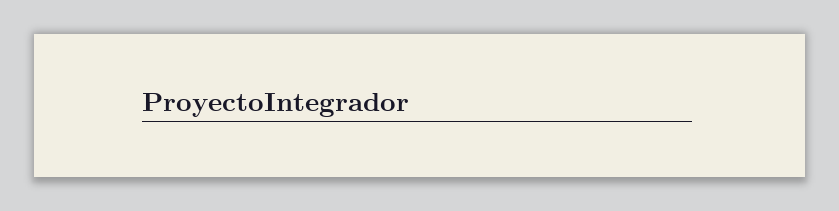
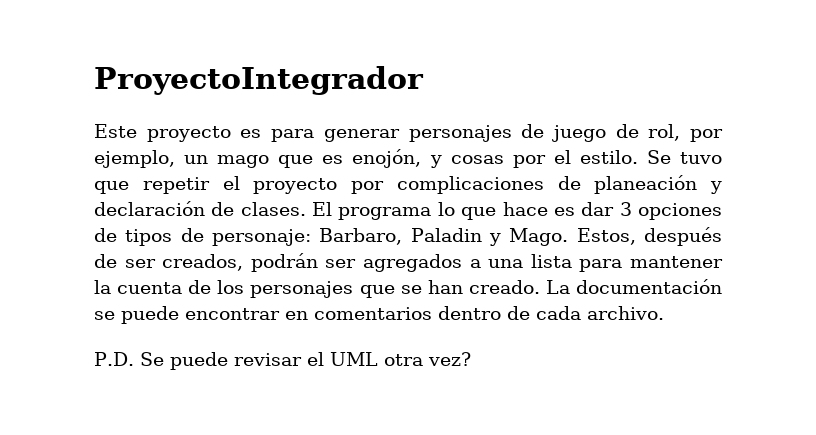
+ Este proyecto es para generar personajes de juego de rol, por ejemplo, un mago que es enojón, y cosas por el estilo. Se tuvo que repetir el proyecto por complicaciones de planeación y declaración de clases. El programa lo que hace es dar 3 opciones de tipos de personaje: Barbaro, Paladin y Mago. Estos, después de ser creados, podrán ser agregados a una lista para mantener la cuenta de los personajes que se han creado. La documentación se puede encontrar en comentarios dentro de cada archivo.
+ P.D. Se puede revisar el UML otra vez?

